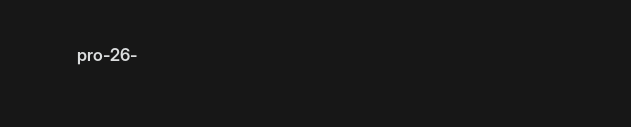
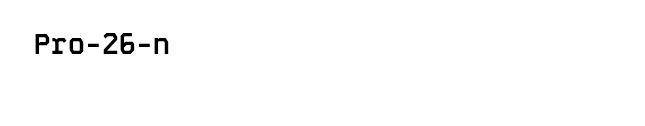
- pro-26-
+ Pro-26-n

